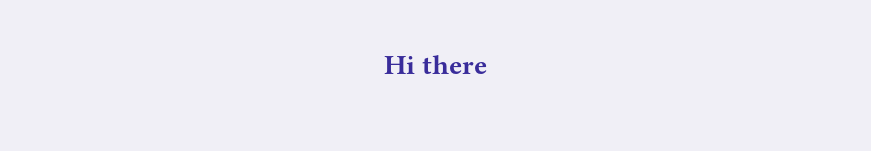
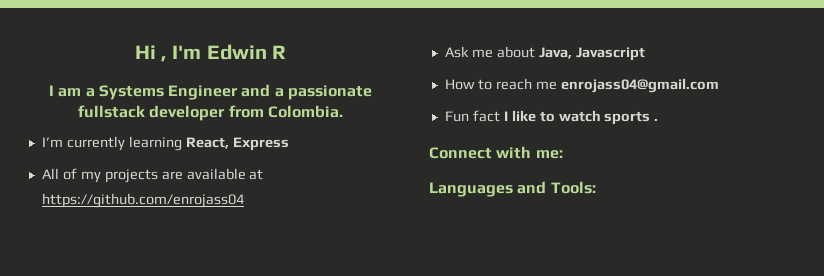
- Hi there
+ Hi , I'm Edwin R
+ I am a Systems Engineer and a passionate fullstack developer from Colombia.
+ I’m currently learning React, Express
+ All of my projects are available at https://github.com/enrojass04
+ Ask me about Java, Javascript
+ How to reach me enrojass04@gmail.com
+ Fun fact I like to watch sports .
+ Connect with me:
+ Languages and Tools:

